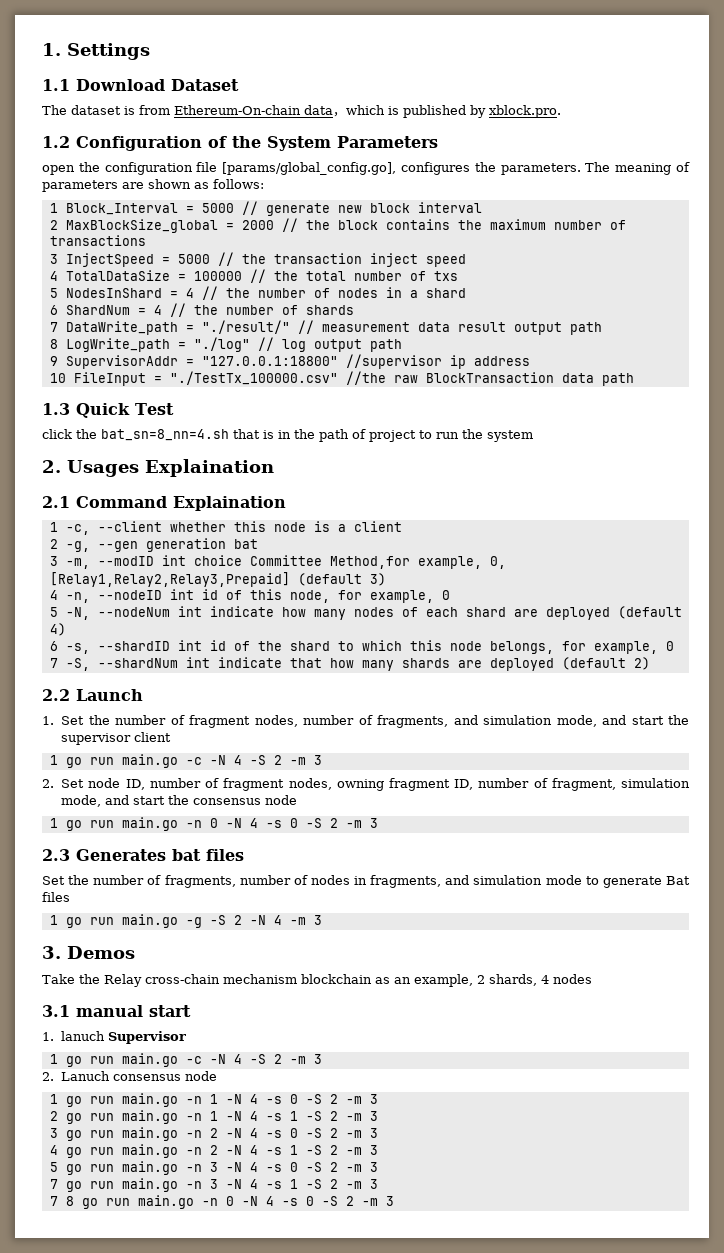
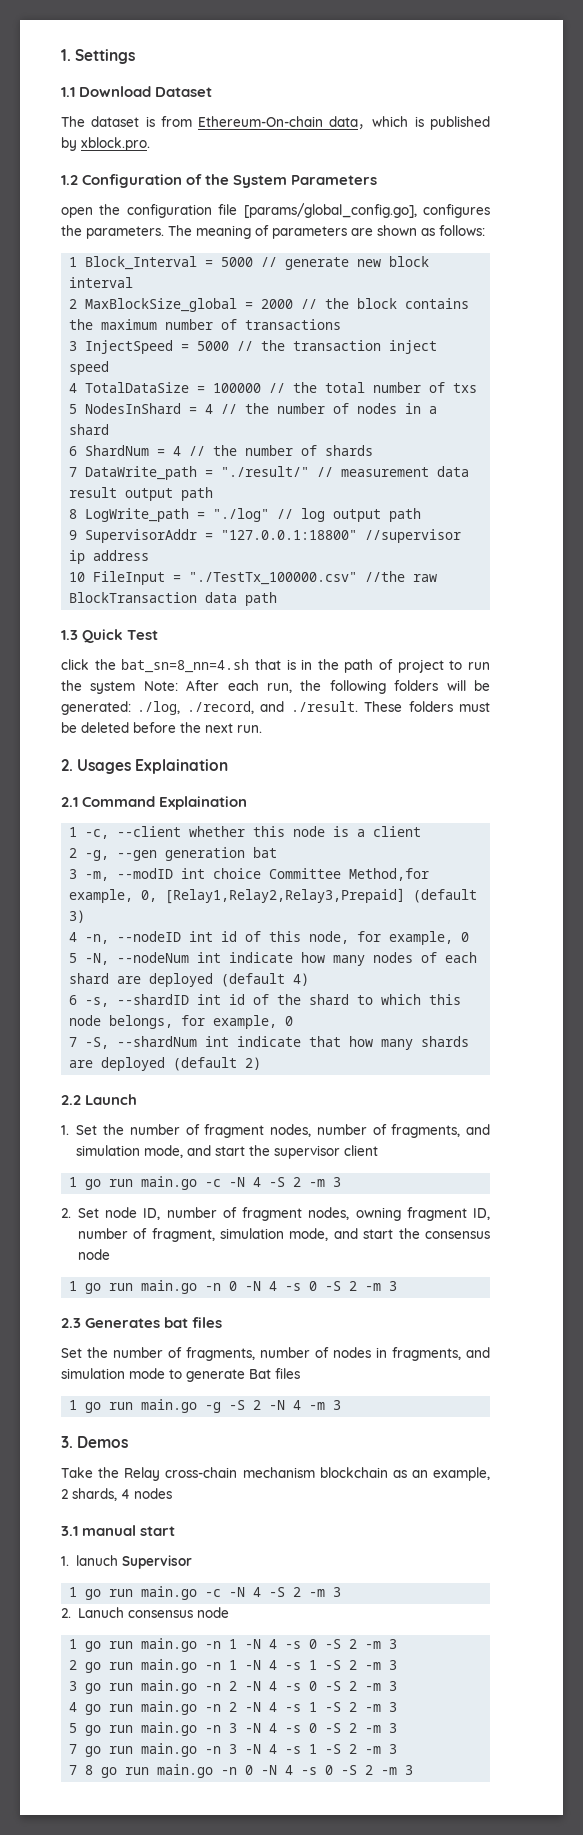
- click the bat_sn=8_nn=4.sh that is in the path of project to run the system
+ click the bat_sn=8_nn=4.sh that is in the path of project to run the system Note: After each run, the following folders will be generated: ./log, ./record, and ./result. These folders must be deleted before the next run.

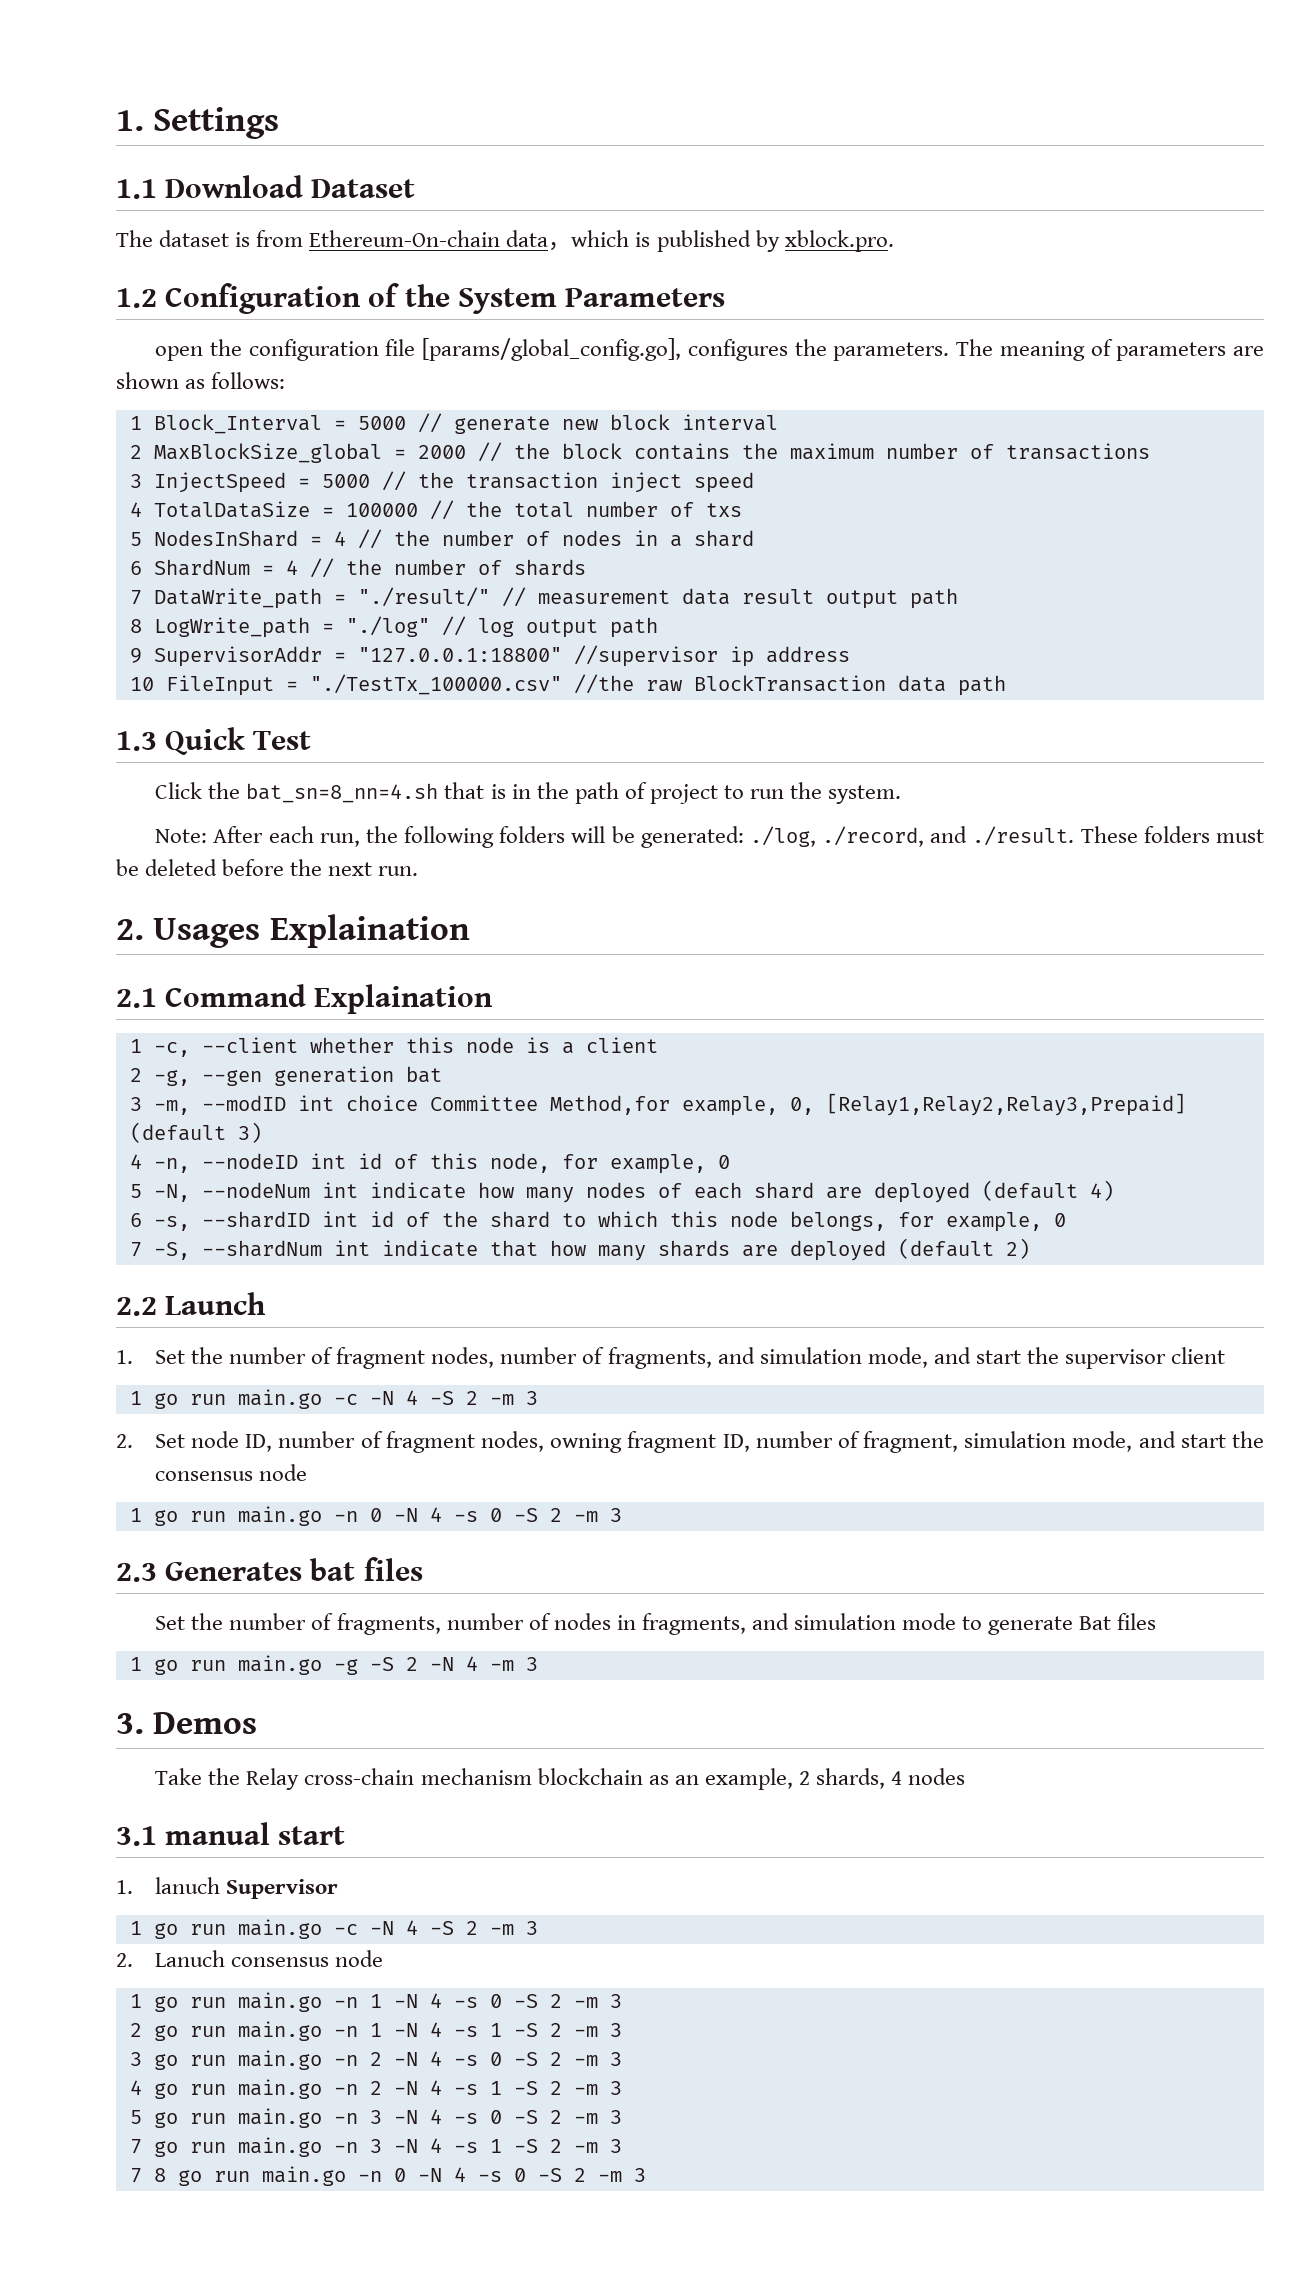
- click the bat_sn=8_nn=4.sh that is in the path of project to run the system Note: After each run, the following folders will be generated: ./log, ./record, and ./result. These folders must be deleted before the next run.
+ Click the bat_sn=8_nn=4.sh that is in the path of project to run the system.
+ Note: After each run, the following folders will be generated: ./log, ./record, and ./result. These folders must be deleted before the next run.

